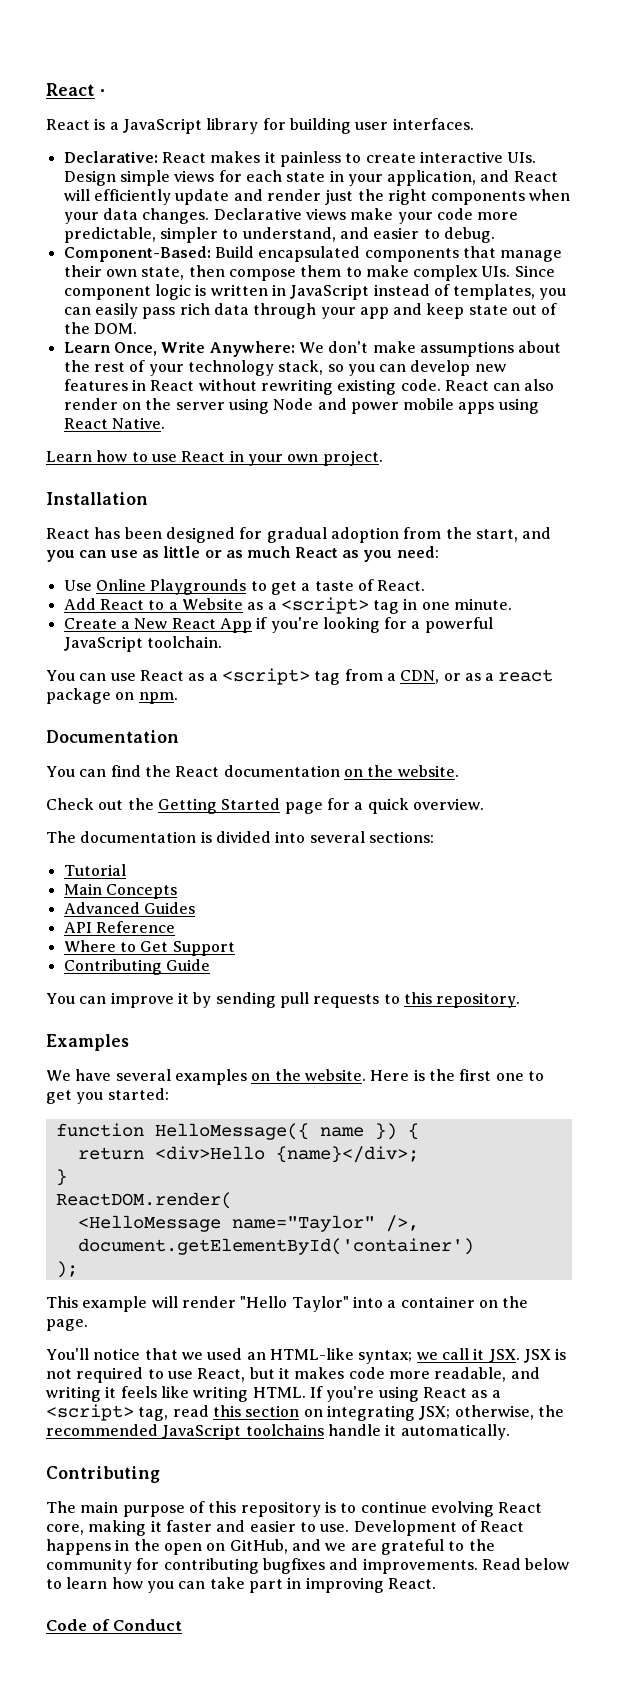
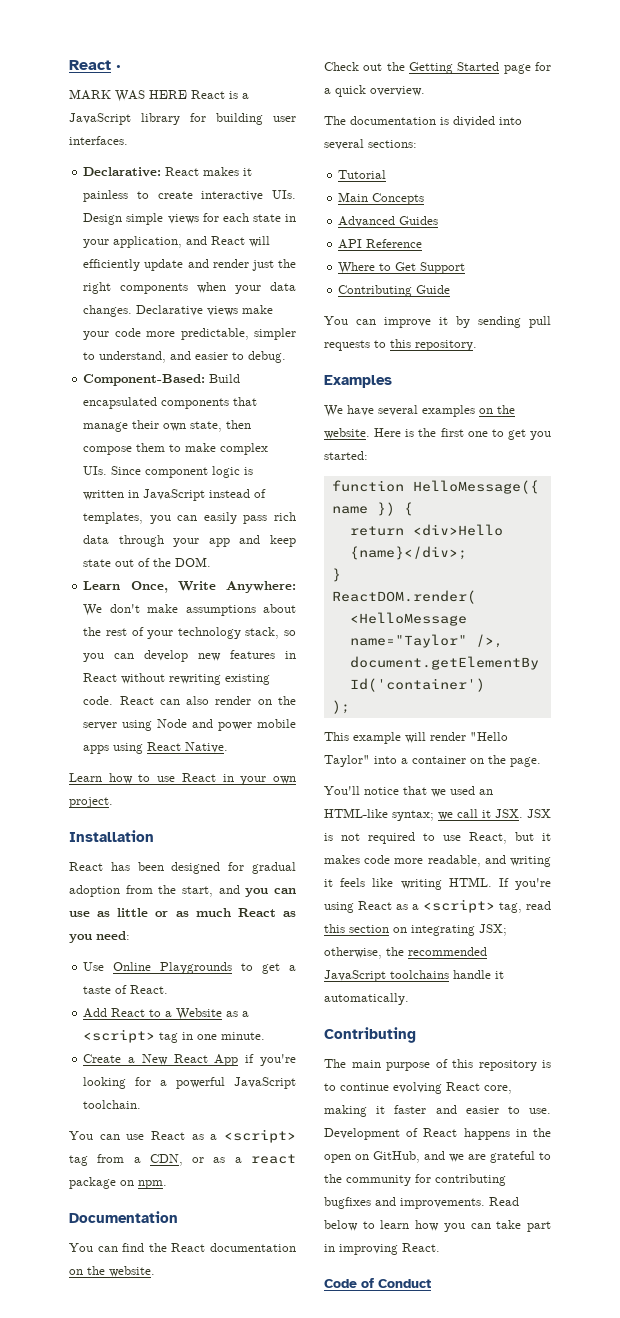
- React is a JavaScript library for building user interfaces.
+ MARK WAS HERE React is a JavaScript library for building user interfaces.

